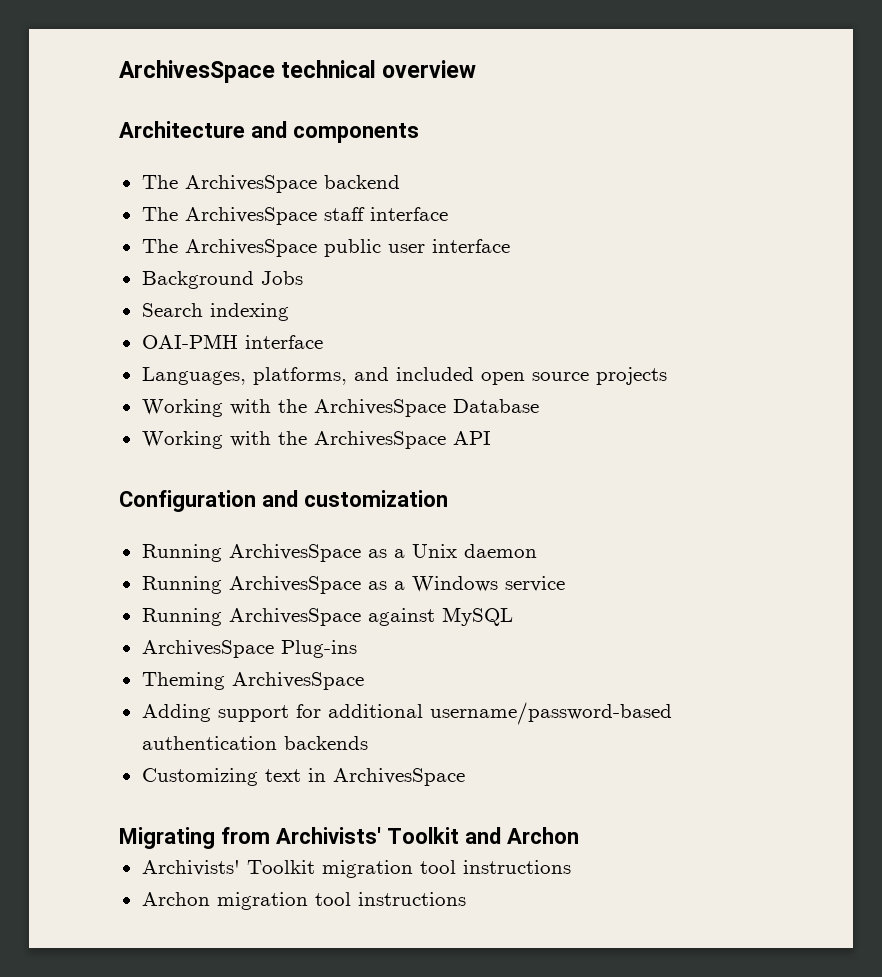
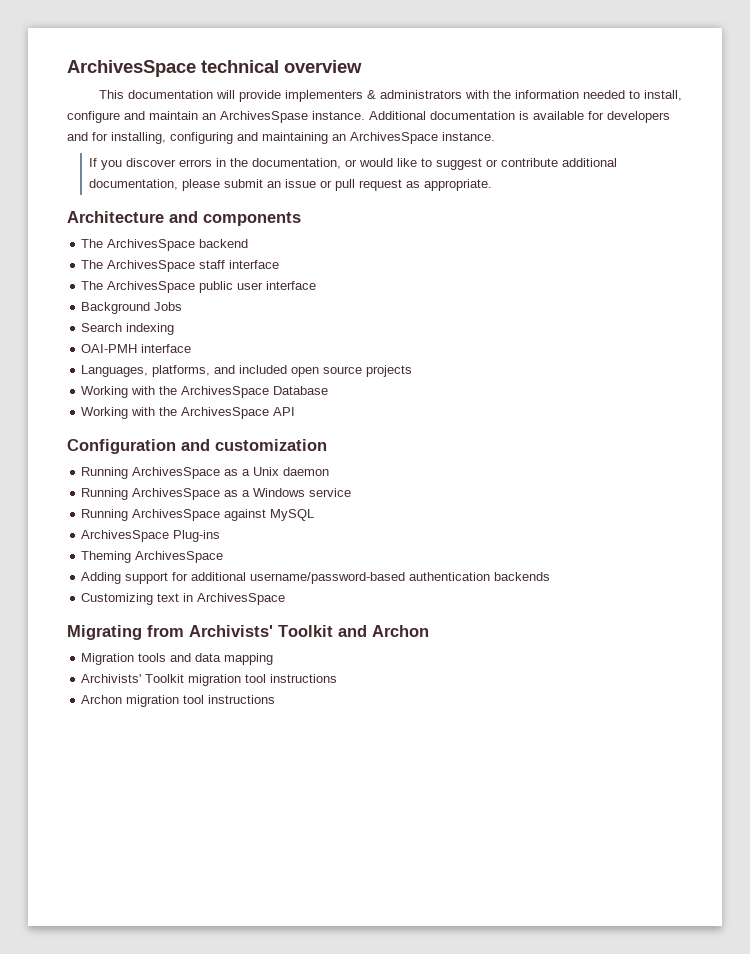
+ This documentation will provide implementers & administrators with the information needed to install, configure and maintain an ArchivesSpase instance. Additional documentation is available for developers and for installing, configuring and maintaining an ArchivesSpace instance.
+ If you discover errors in the documentation, or would like to suggest or contribute additional documentation, please submit an issue or pull request as appropriate.
+ Migration tools and data mapping

